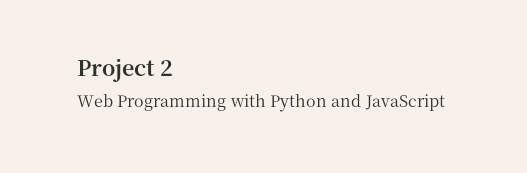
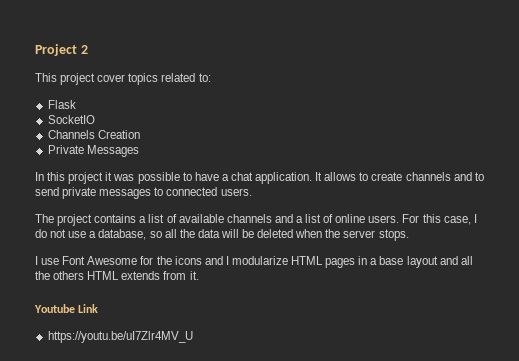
- Web Programming with Python and JavaScript
+ This project cover topics related to:
+ Flask
+ SocketIO
+ Channels Creation
+ Private Messages
+ In this project it was possible to have a chat application. It allows to create channels and to send private messages to connected users.
+ The project contains a list of available channels and a list of online users. For this case, I do not use a database, so all the data will be deleted when the server stops.
+ I use Font Awesome for the icons and I modularize HTML pages in a base layout and all the others HTML extends from it.
+ Youtube Link
+ https://youtu.be/uI7Zlr4MV_U

